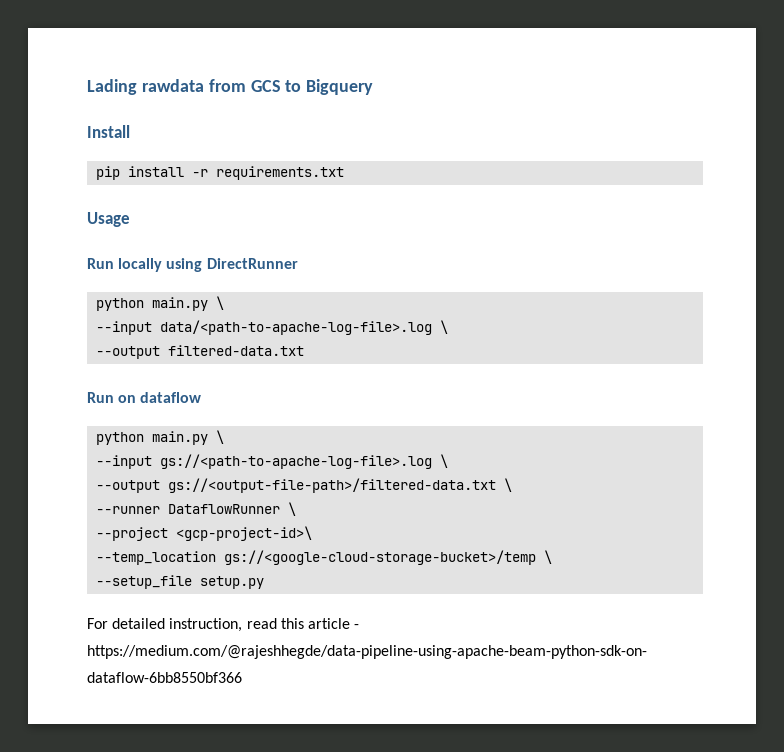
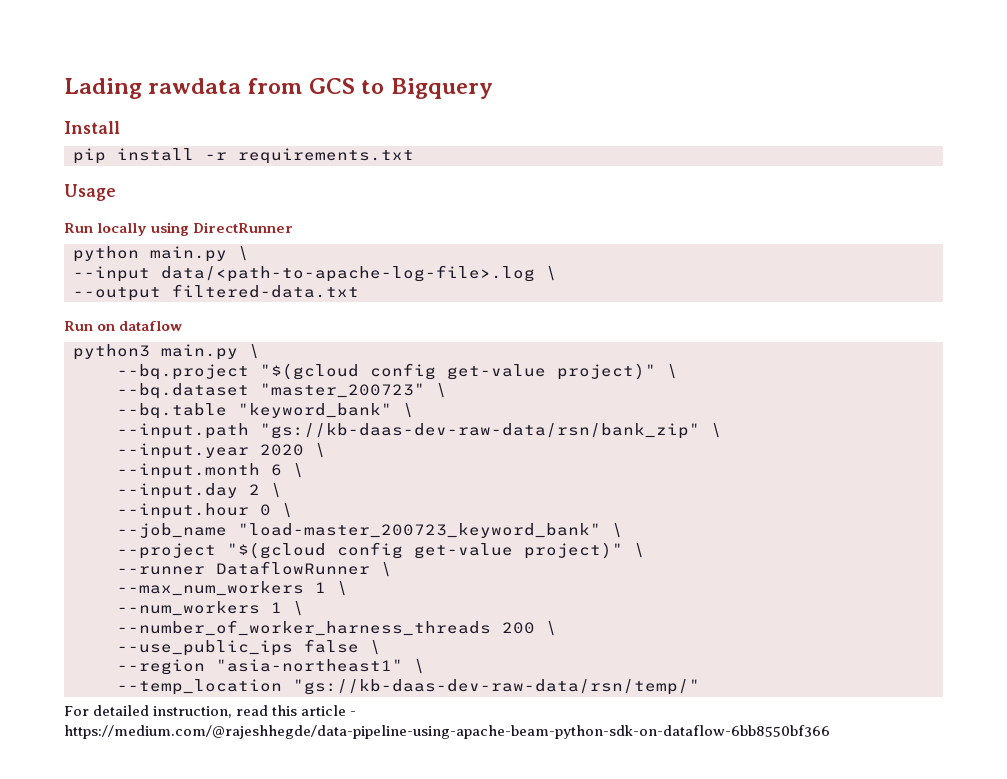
  Run on dataflow
- python main.py \
- --input gs://<path-to-apache-log-file>.log \
- --output gs://<output-file-path>/filtered-data.txt \
+ python3 main.py \
+ --bq.project "$(gcloud config get-value project)" \
+ --bq.dataset "master_200723" \
+ --bq.table "keyword_bank" \
+ --input.path "gs://kb-daas-dev-raw-data/rsn/bank_zip" \
+ --input.year 2020 \
+ --input.month 6 \
+ --input.day 2 \
+ --input.hour 0 \
+ --job_name "load-master_200723_keyword_bank" \
+ --project "$(gcloud config get-value project)" \
  --runner DataflowRunner \
- --project <gcp-project-id>\
- --temp_location gs://<google-cloud-storage-bucket>/temp \
- --setup_file setup.py
+ --max_num_workers 1 \
+ --num_workers 1 \
+ --number_of_worker_harness_threads 200 \
+ --use_public_ips false \
+ --region "asia-northeast1" \
+ --temp_location "gs://kb-daas-dev-raw-data/rsn/temp/"

